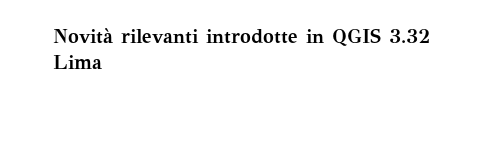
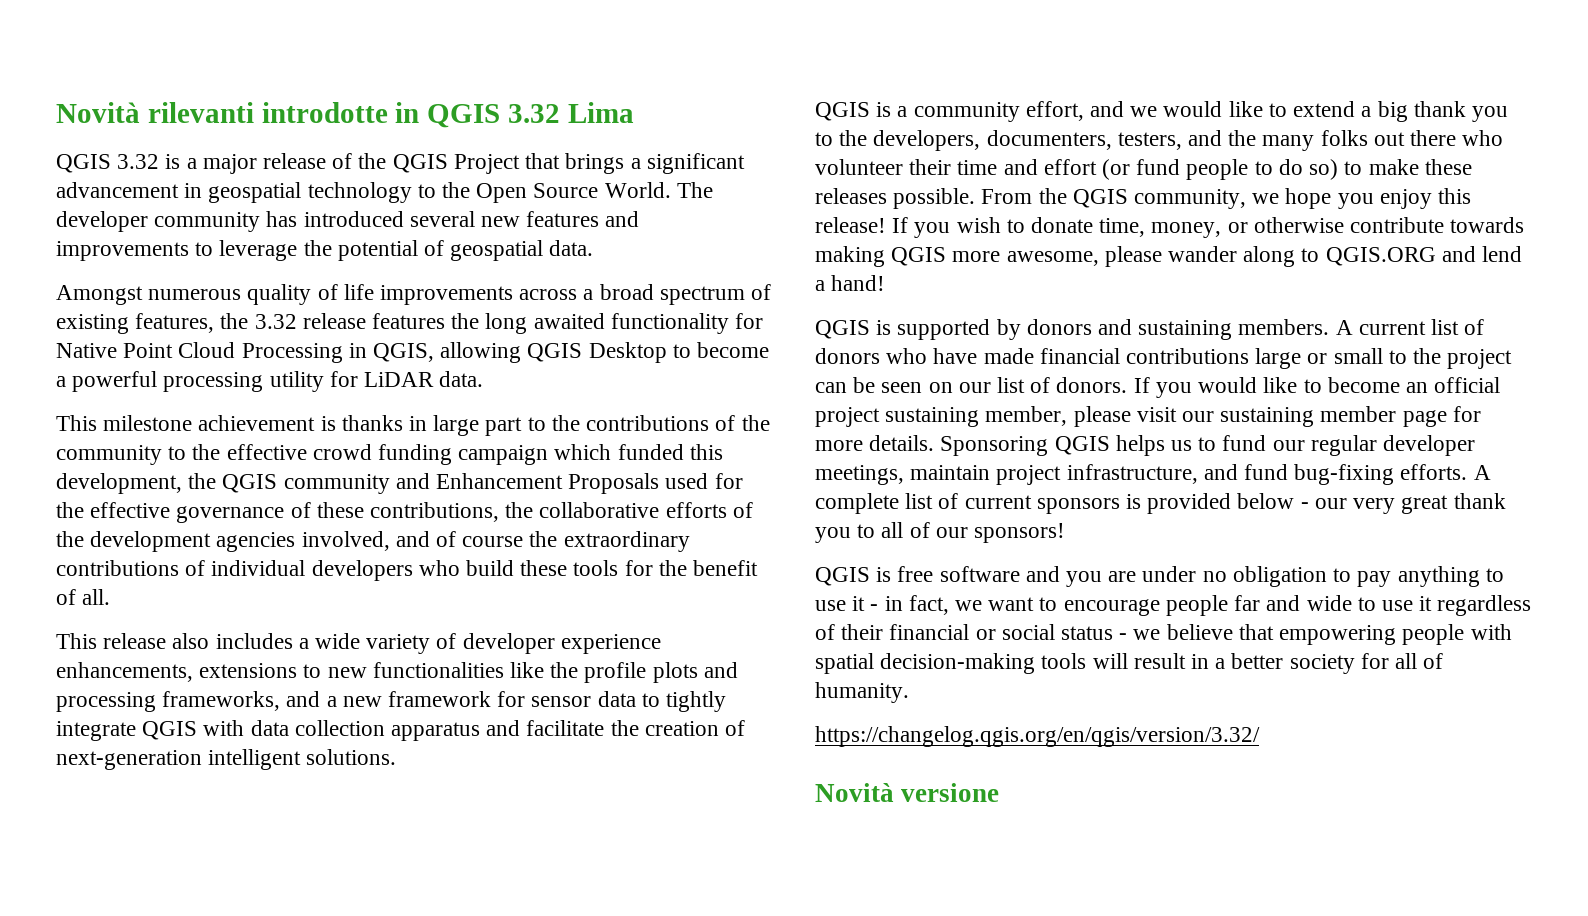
+ QGIS 3.32 is a major release of the QGIS Project that brings a significant advancement in geospatial technology to the Open Source World. The developer community has introduced several new features and improvements to leverage the potential of geospatial data.
+ Amongst numerous quality of life improvements across a broad spectrum of existing features, the 3.32 release features the long awaited functionality for Native Point Cloud Processing in QGIS, allowing QGIS Desktop to become a powerful processing utility for LiDAR data.
+ This milestone achievement is thanks in large part to the contributions of the community to the effective crowd funding campaign which funded this development, the QGIS community and Enhancement Proposals used for the effective governance of these contributions, the collaborative efforts of the development agencies involved, and of course the extraordinary contributions of individual developers who build these tools for the benefit of all.
+ This release also includes a wide variety of developer experience enhancements, extensions to new functionalities like the profile plots and processing frameworks, and a new framework for sensor data to tightly integrate QGIS with data collection apparatus and facilitate the creation of next-generation intelligent solutions.
+ QGIS is a community effort, and we would like to extend a big thank you to the developers, documenters, testers, and the many folks out there who volunteer their time and effort (or fund people to do so) to make these releases possible. From the QGIS community, we hope you enjoy this release! If you wish to donate time, money, or otherwise contribute towards making QGIS more awesome, please wander along to QGIS.ORG and lend a hand!
+ QGIS is supported by donors and sustaining members. A current list of donors who have made financial contributions large or small to the project can be seen on our list of donors. If you would like to become an official project sustaining member, please visit our sustaining member page for more details. Sponsoring QGIS helps us to fund our regular developer meetings, maintain project infrastructure, and fund bug-fixing efforts. A complete list of current sponsors is provided below - our very great thank you to all of our sponsors!
+ QGIS is free software and you are under no obligation to pay anything to use it - in fact, we want to encourage people far and wide to use it regardless of their financial or social status - we believe that empowering people with spatial decision-making tools will result in a better society for all of humanity.
+ https://changelog.qgis.org/en/qgis/version/3.32/
+ Novità versione

